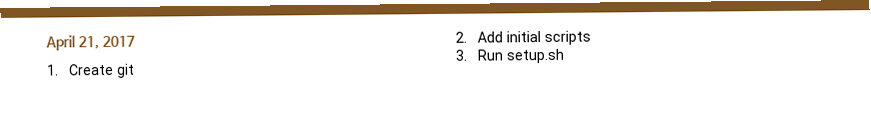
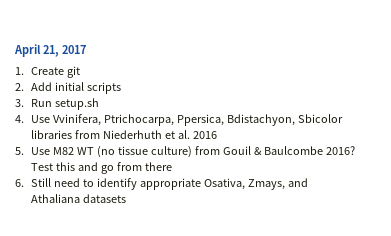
+ 4. Use Vvinifera, Ptrichocarpa, Ppersica, Bdistachyon, Sbicolor libraries from Niederhuth et al. 2016
+ 5. Use M82 WT (no tissue culture) from Gouil & Baulcombe 2016? Test this and go from there
+ 6. Still need to identify appropriate Osativa, Zmays, and Athaliana datasets

